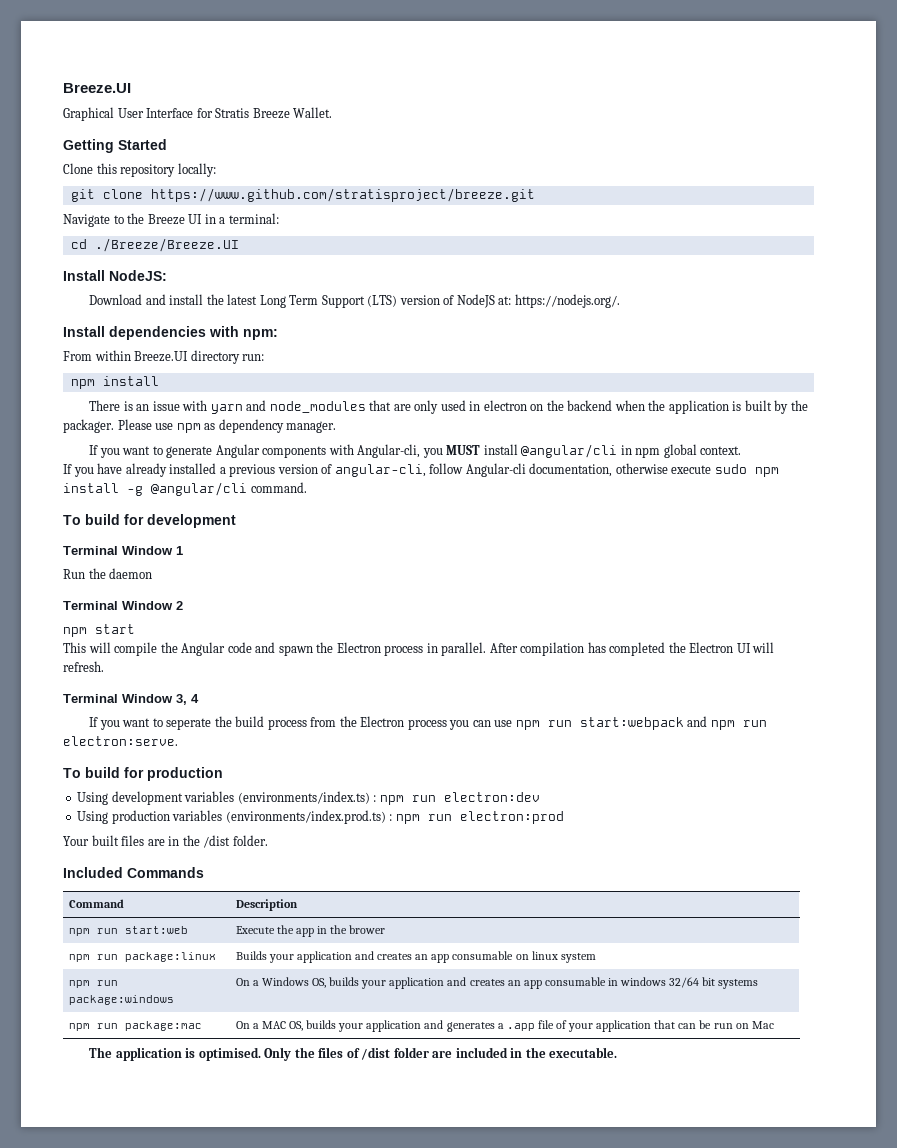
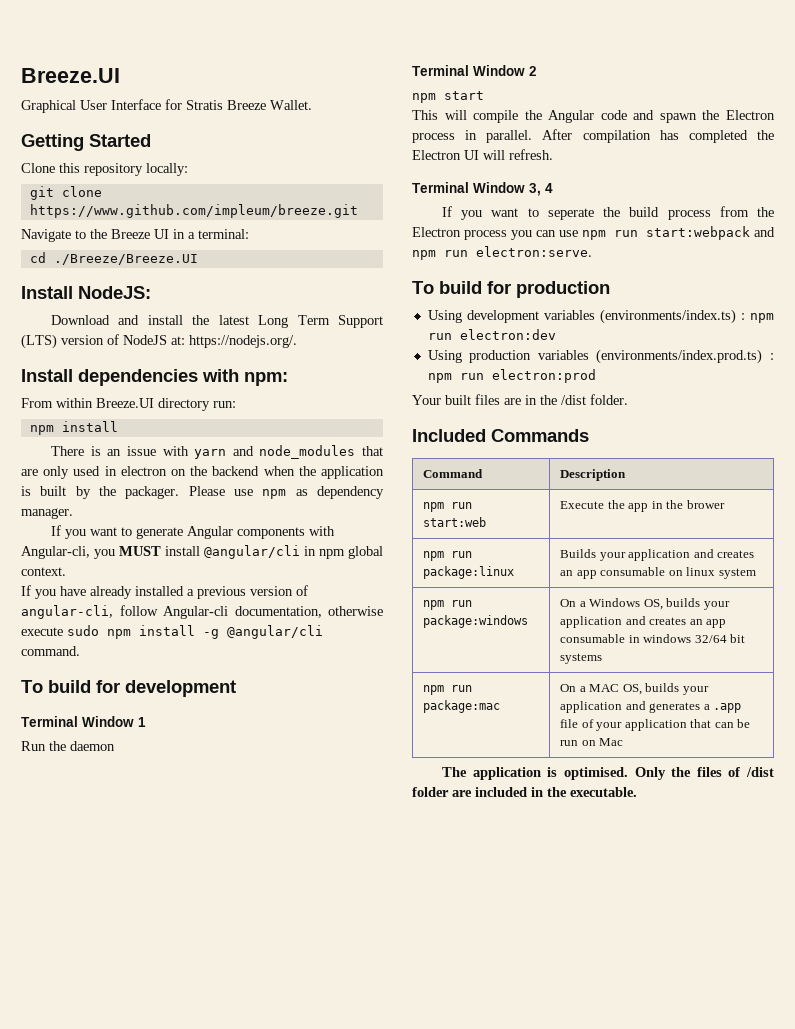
- git clone https://www.github.com/stratisproject/breeze.git
+ git clone https://www.github.com/impleum/breeze.git

